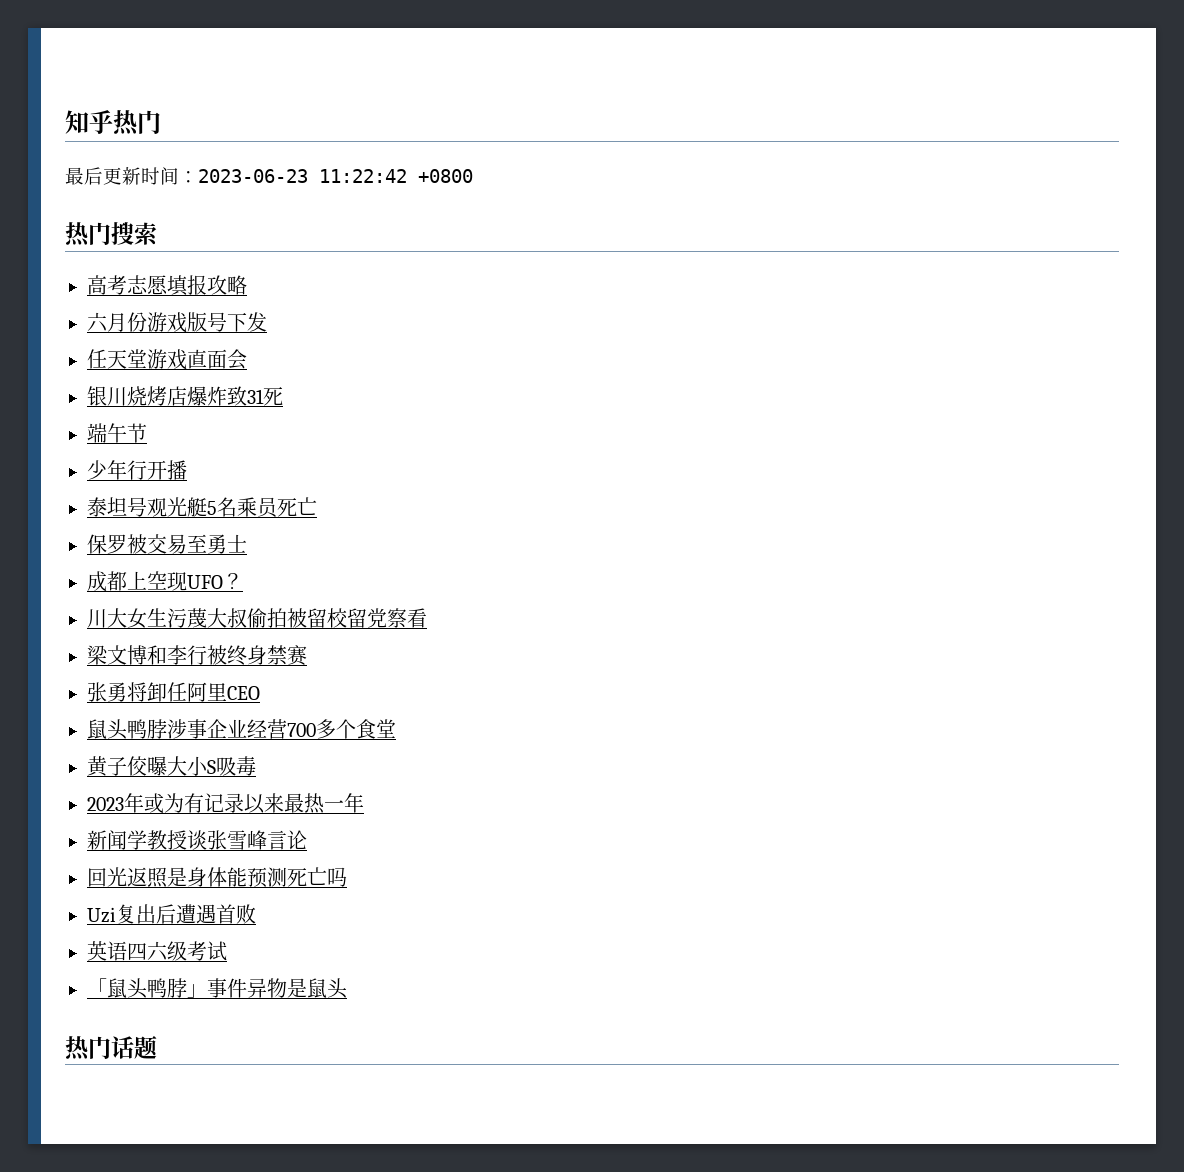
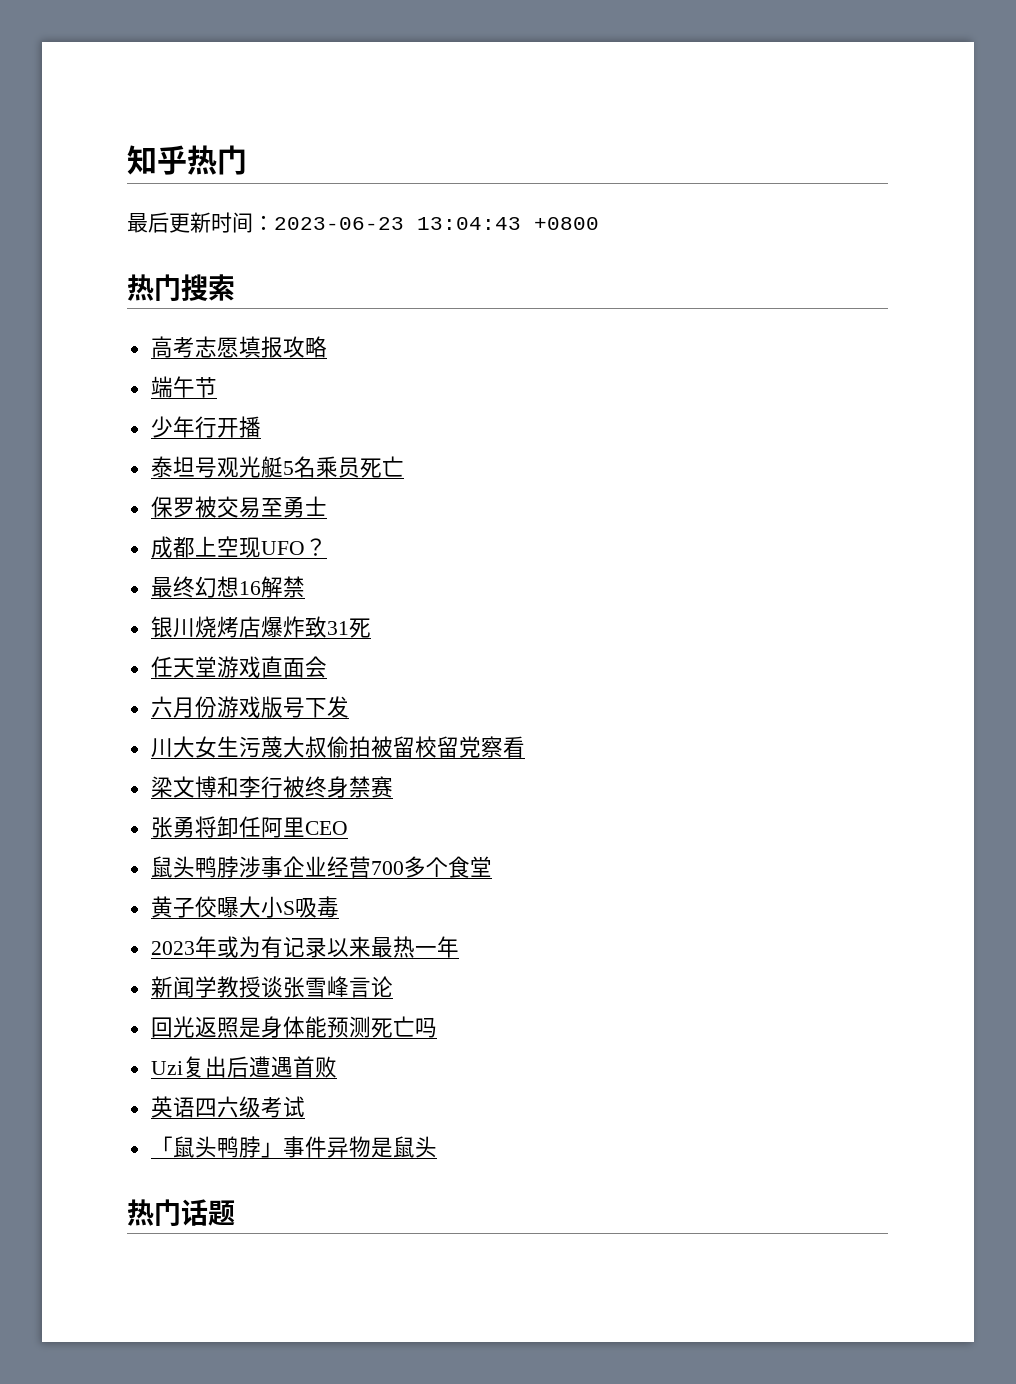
- 最后更新时间：2023-06-23 11:22:42 +0800
+ 最后更新时间：2023-06-23 13:04:43 +0800
- 六月份游戏版号下发
- 任天堂游戏直面会
- 银川烧烤店爆炸致31死
+ 最终幻想16解禁
+ 银川烧烤店爆炸致31死
+ 任天堂游戏直面会
+ 六月份游戏版号下发

